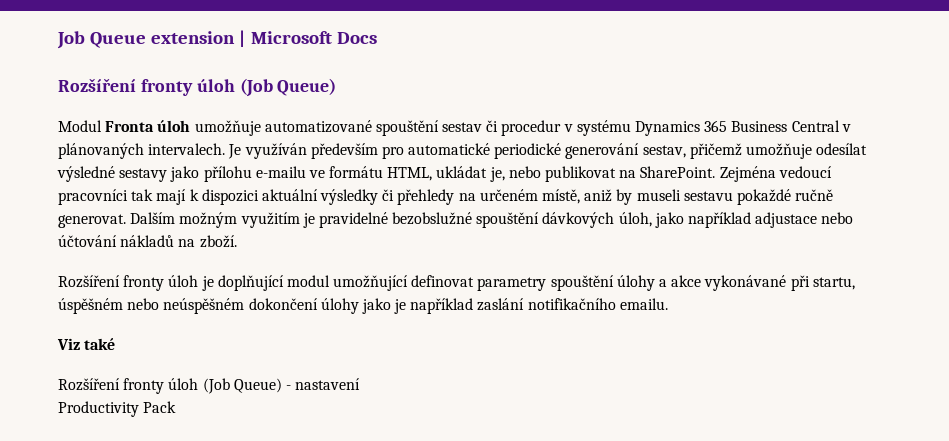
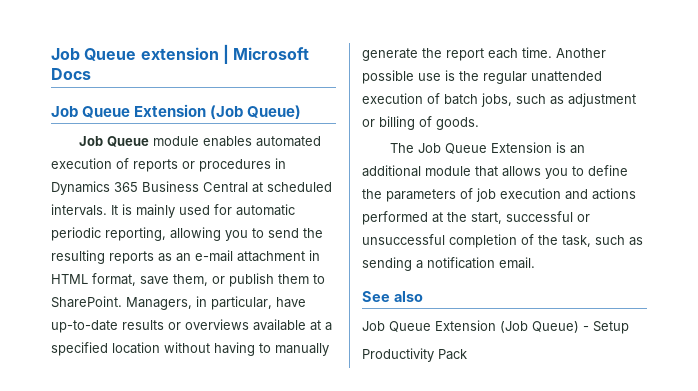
  Job Queue extension | Microsoft Docs
- Rozšíření fronty úloh (Job Queue)
+ Job Queue Extension (Job Queue)
- Modul Fronta úloh umožňuje automatizované spouštění sestav či procedur v systému Dynamics 365 Business Central v plánovaných intervalech. Je využíván především pro automatické periodické generování sestav, přičemž umožňuje odesílat výsledné sestavy jako přílohu e-mailu ve formátu HTML, ukládat je, nebo publikovat na SharePoint. Zejména vedoucí pracovníci tak mají k dispozici aktuální výsledky či přehledy na určeném místě, aniž by museli sestavu pokaždé ručně generovat. Dalším možným využitím je pravidelné bezobslužné spouštění dávkových úloh, jako například adjustace nebo účtování nákladů na zboží.
- Rozšíření fronty úloh je doplňující modul umožňující definovat parametry spouštění úlohy a akce vykonávané při startu, úspěšném nebo neúspěšném dokončení úlohy jako je například zaslání notifikačního emailu.
- Viz také
- Rozšíření fronty úloh (Job Queue) - nastavení
+ Job Queue module enables automated execution of reports or procedures in Dynamics 365 Business Central at scheduled intervals. It is mainly used for automatic periodic reporting, allowing you to send the resulting reports as an e-mail attachment in HTML format, save them, or publish them to SharePoint. Managers, in particular, have up-to-date results or overviews available at a specified location without having to manually generate the report each time. Another possible use is the regular unattended execution of batch jobs, such as adjustment or billing of goods.
+ The Job Queue Extension is an additional module that allows you to define the parameters of job execution and actions performed at the start, successful or unsuccessful completion of the task, such as sending a notification email.
+ See also
+ Job Queue Extension (Job Queue) - Setup

